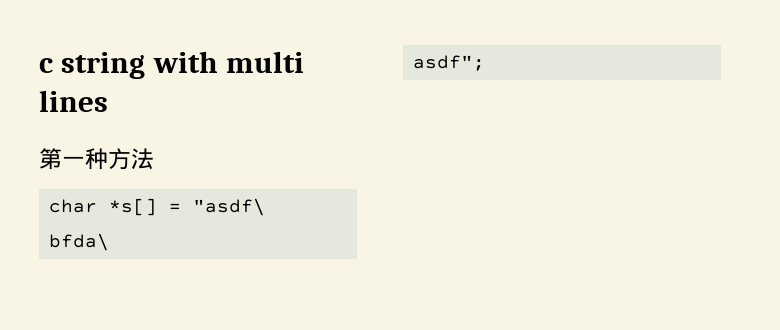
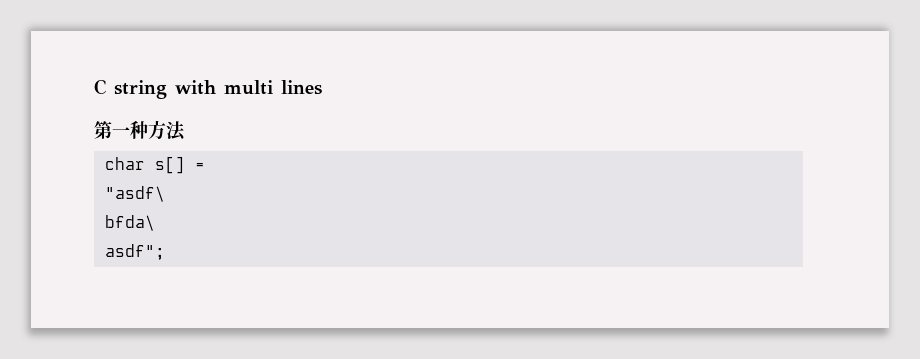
- c string with multi lines
+ C string with multi lines
- char *s[] = "asdf\
+ char s[] =
+ "asdf\

